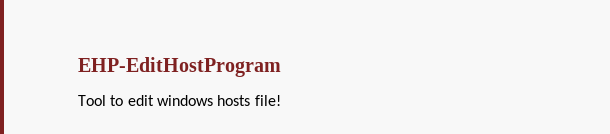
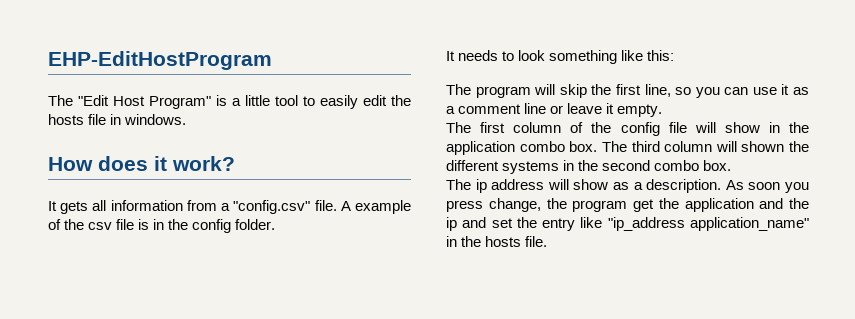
- Tool to edit windows hosts file!
+ The "Edit Host Program" is a little tool to easily edit the hosts file in windows.
+ How does it work?
+ It gets all information from a "config.csv" file. A example of the csv file is in the config folder.
+ It needs to look something like this:
+ The program will skip the first line, so you can use it as a comment line or leave it empty.
+ The first column of the config file will show in the application combo box. The third column will shown the different systems in the second combo box.
+ The ip address will show as a description. As soon you press change, the program get the application and the ip and set the entry like "ip_address application_name" in the hosts file.

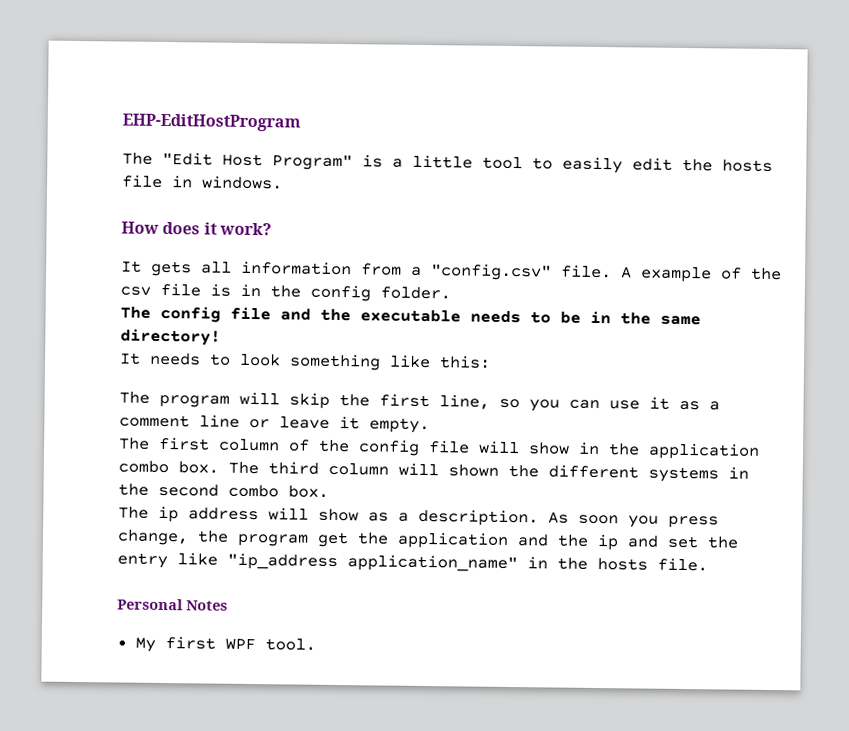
+ The config file and the executable needs to be in the same directory!
+ Personal Notes
+ My first WPF tool.

